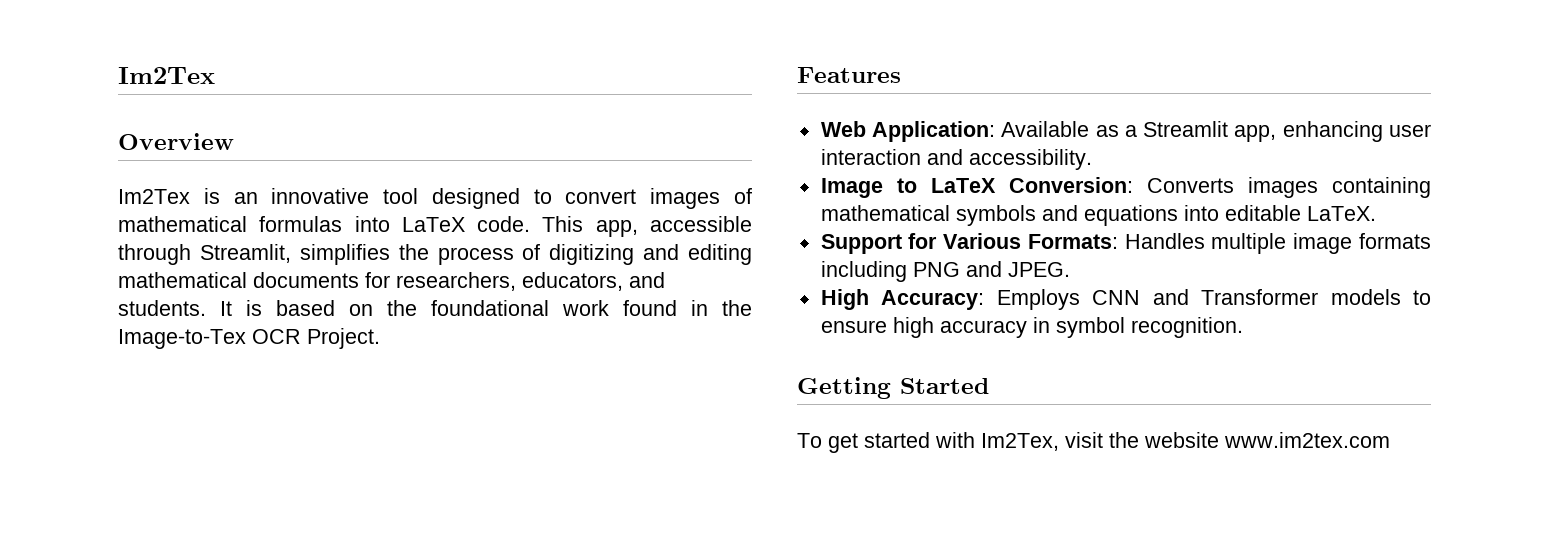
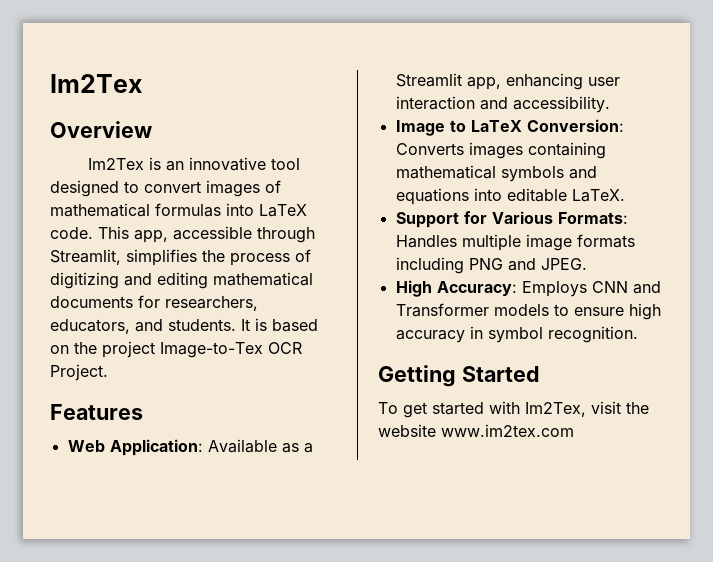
- It is based on the foundational work found in the Image-to-Tex OCR Project.
+ It is based on the project Image-to-Tex OCR Project.

